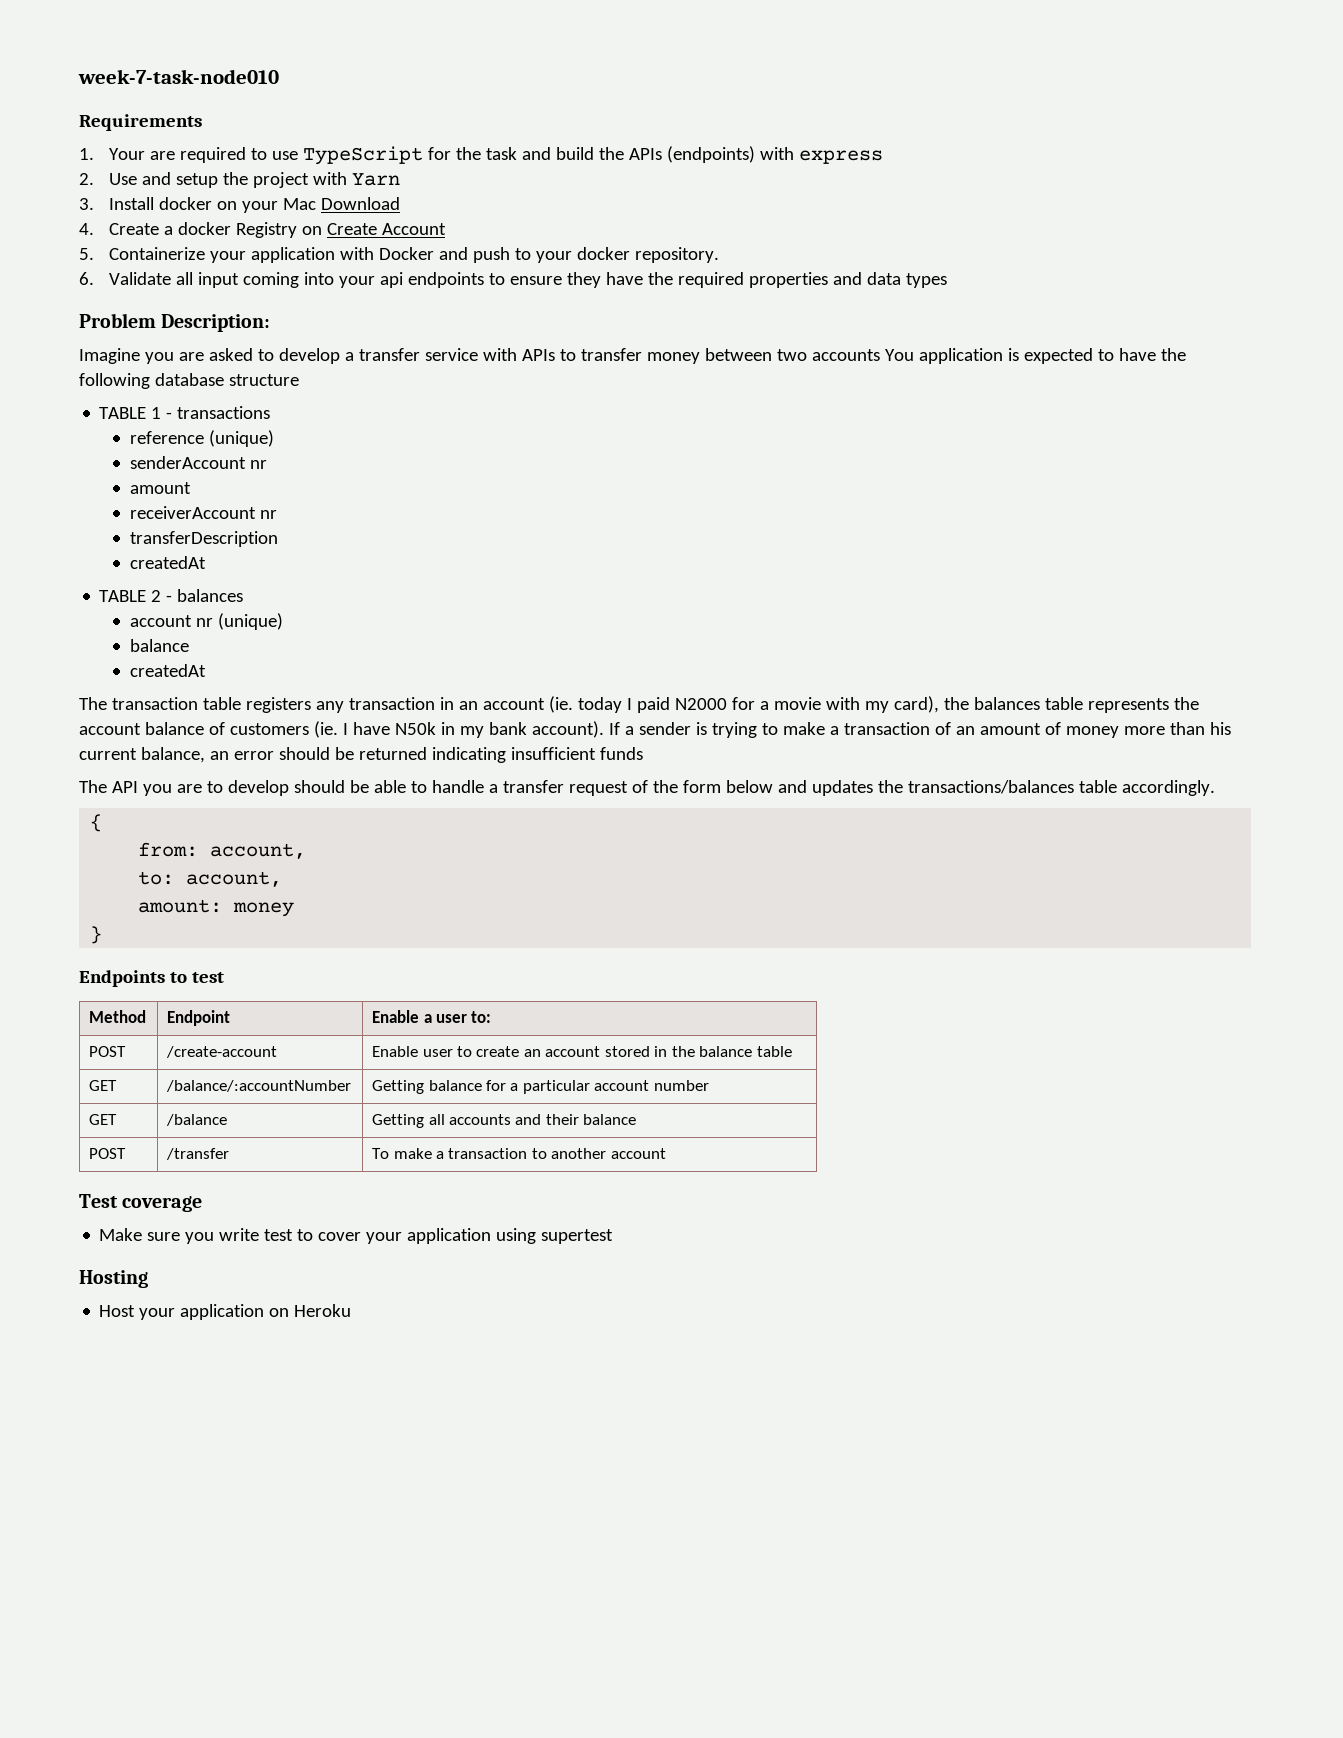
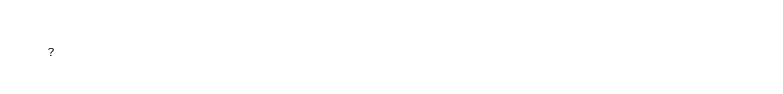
- week-7-task-node010
- Requirements
- 1. Your are required to use TypeScript for the task and build the APIs (endpoints) with express
- 2. Use and setup the project with Yarn
- 3. Install docker on your Mac Download
- 4. Create a docker Registry on Create Account
- 5. Containerize your application with Docker and push to your docker repository.
- 6. Validate all input coming into your api endpoints to ensure they have the required properties and data types
- Problem Description:
- Imagine you are asked to develop a transfer service with APIs to transfer money between two accounts You application is expected to have the following database structure
- TABLE 1 - transactions
- reference (unique)
- senderAccount nr
- amount
- receiverAccount nr
- transferDescription
- createdAt
- TABLE 2 - balances
- account nr (unique)
- balance
- createdAt
- The transaction table registers any transaction in an account (ie. today I paid N2000 for a movie with my card), the balances table represents the account balance of customers (ie. I have N50k in my bank account). If a sender is trying to make a transaction of an amount of money more than his current balance, an error should be returned indicating insufficient funds
- The API you are to develop should be able to handle a transfer request of the form below and updates the transactions/balances table accordingly.
- {
- from: account,
- to: account,
- amount: money
- }
- Endpoints to test
- Method | Endpoint | Enable a user to:
- POST | /create-account | Enable user to create an account stored in the balance table
- GET | /balance/:accountNumber | Getting balance for a particular account number
- GET | /balance | Getting all accounts and their balance
- POST | /transfer | To make a transaction to another account
- Test coverage
- Make sure you write test to cover your application using supertest
- Hosting
- Host your application on Heroku
+ ?

